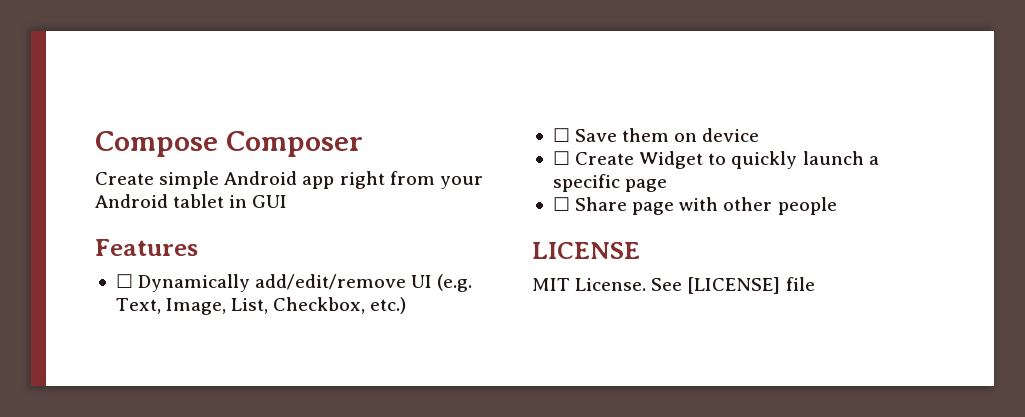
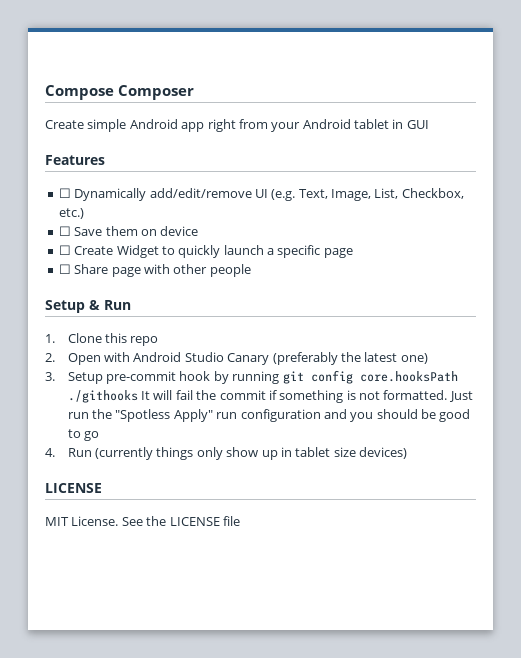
+ Setup & Run
+ 1. Clone this repo
+ 2. Open with Android Studio Canary (preferably the latest one)
+ 3. Setup pre-commit hook by running git config core.hooksPath ./githooks It will fail the commit if something is not formatted. Just run the "Spotless Apply" run configuration and you should be good to go
+ 4. Run (currently things only show up in tablet size devices)
- See [LICENSE] file
+ See the LICENSE file

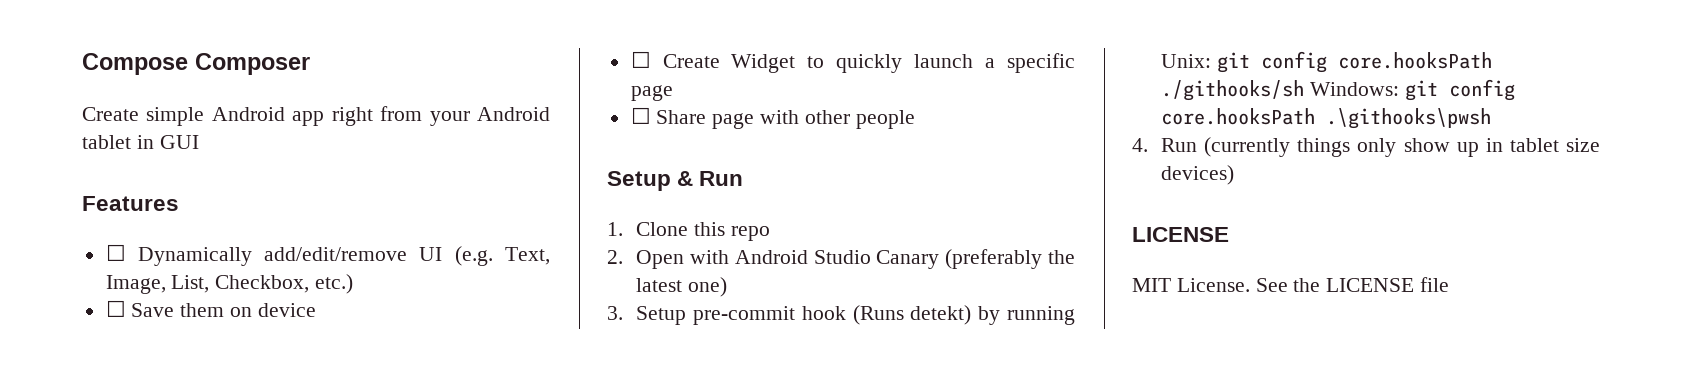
- 3. Setup pre-commit hook by running git config core.hooksPath ./githooks It will fail the commit if something is not formatted. Just run the "Spotless Apply" run configuration and you should be good to go
+ 3. Setup pre-commit hook (Runs detekt) by running Unix: git config core.hooksPath ./githooks/sh Windows: git config core.hooksPath .\githooks\pwsh

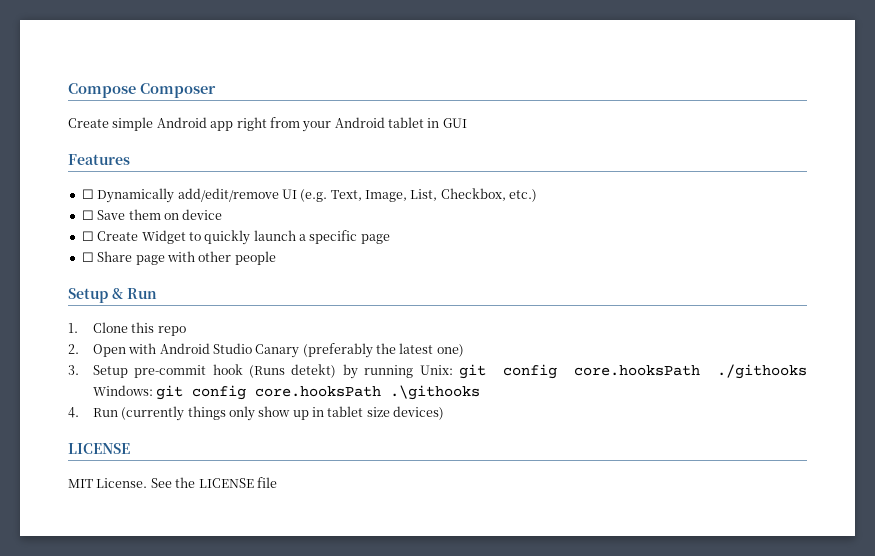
- 3. Setup pre-commit hook (Runs detekt) by running Unix: git config core.hooksPath ./githooks/sh Windows: git config core.hooksPath .\githooks\pwsh
+ 3. Setup pre-commit hook (Runs detekt) by running Unix: git config core.hooksPath ./githooks Windows: git config core.hooksPath .\githooks

